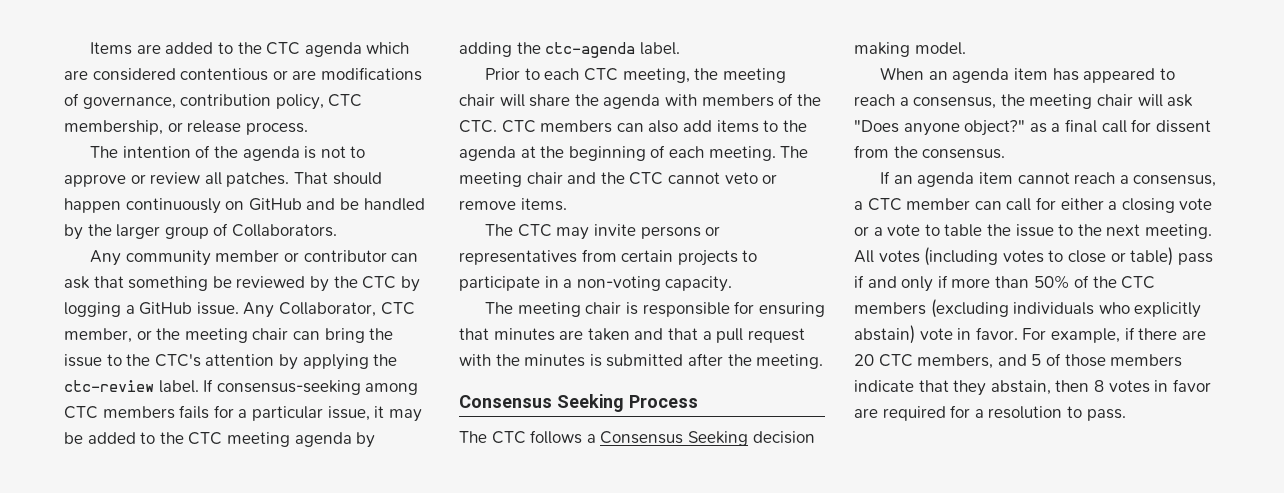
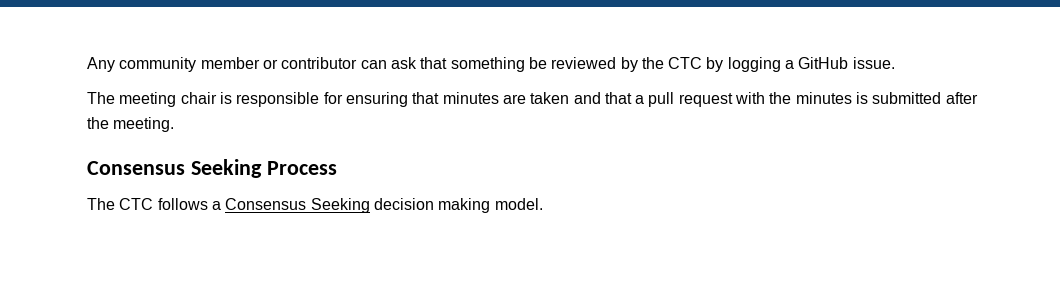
- Items are added to the CTC agenda which are considered contentious or are modifications of governance, contribution policy, CTC membership, or release process.
- The intention of the agenda is not to approve or review all patches. That should happen continuously on GitHub and be handled by the larger group of Collaborators.
- Any Collaborator, CTC member, or the meeting chair can bring the issue to the CTC's attention by applying the ctc-review label. If consensus-seeking among CTC members fails for a particular issue, it may be added to the CTC meeting agenda by adding the ctc-agenda label.
- Prior to each CTC meeting, the meeting chair will share the agenda with members of the CTC. CTC members can also add items to the agenda at the beginning of each meeting. The meeting chair and the CTC cannot veto or remove items.
- The CTC may invite persons or representatives from certain projects to participate in a non-voting capacity.
- When an agenda item has appeared to reach a consensus, the meeting chair will ask "Does anyone object?" as a final call for dissent from the consensus.
- If an agenda item cannot reach a consensus, a CTC member can call for either a closing vote or a vote to table the issue to the next meeting. All votes (including votes to close or table) pass if and only if more than 50% of the CTC members (excluding individuals who explicitly abstain) vote in favor. For example, if there are 20 CTC members, and 5 of those members indicate that they abstain, then 8 votes in favor are required for a resolution to pass.

